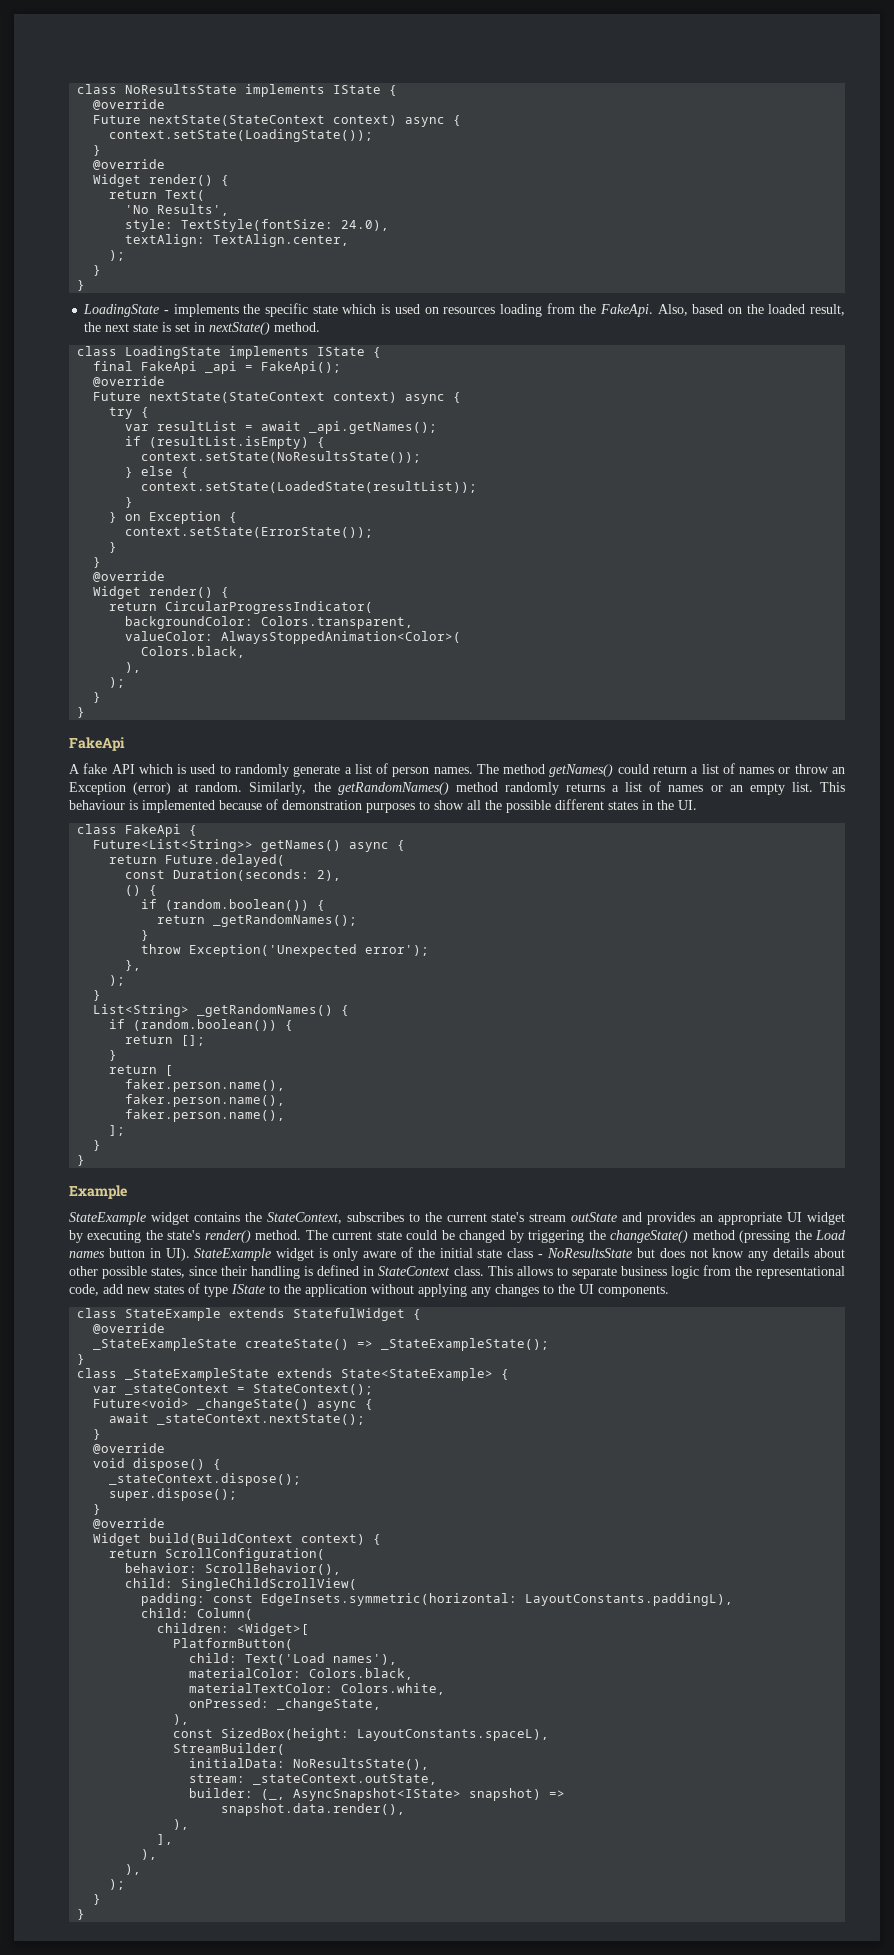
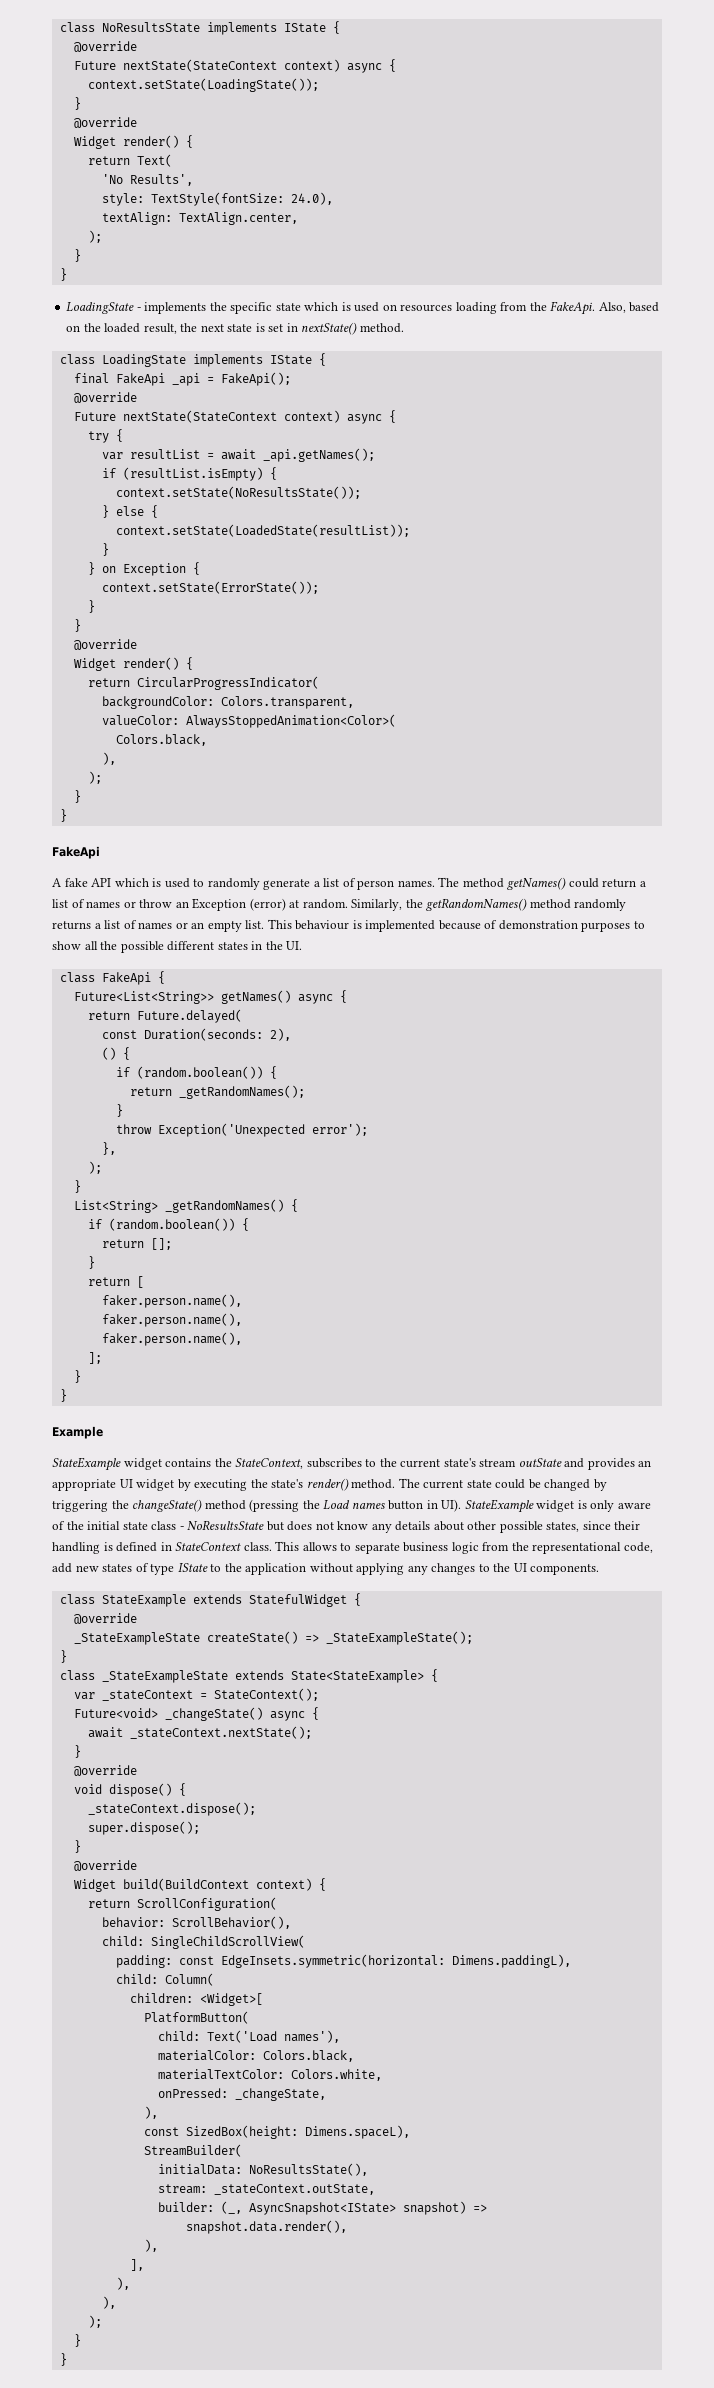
- padding: const EdgeInsets.symmetric(horizontal: LayoutConstants.paddingL),
+ padding: const EdgeInsets.symmetric(horizontal: Dimens.paddingL),
- const SizedBox(height: LayoutConstants.spaceL),
+ const SizedBox(height: Dimens.spaceL),

